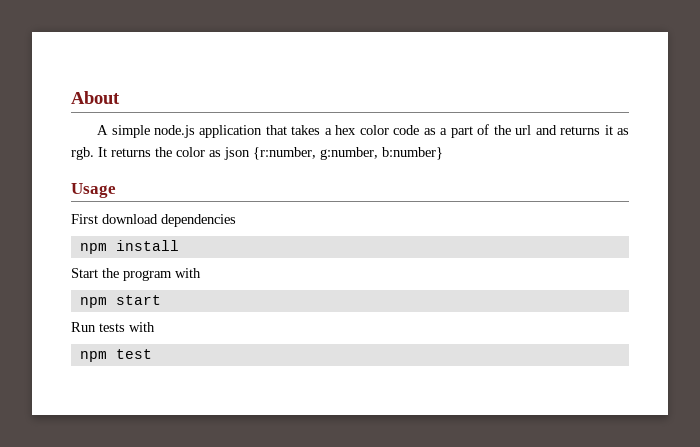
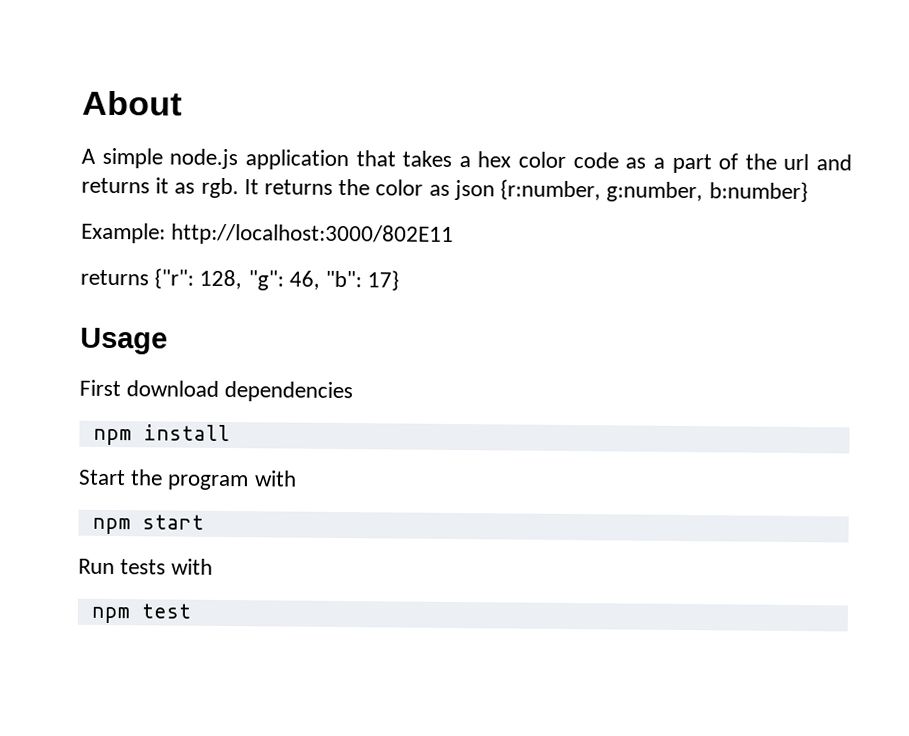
+ Example: http://localhost:3000/802E11
+ returns {"r": 128, "g": 46, "b": 17}

